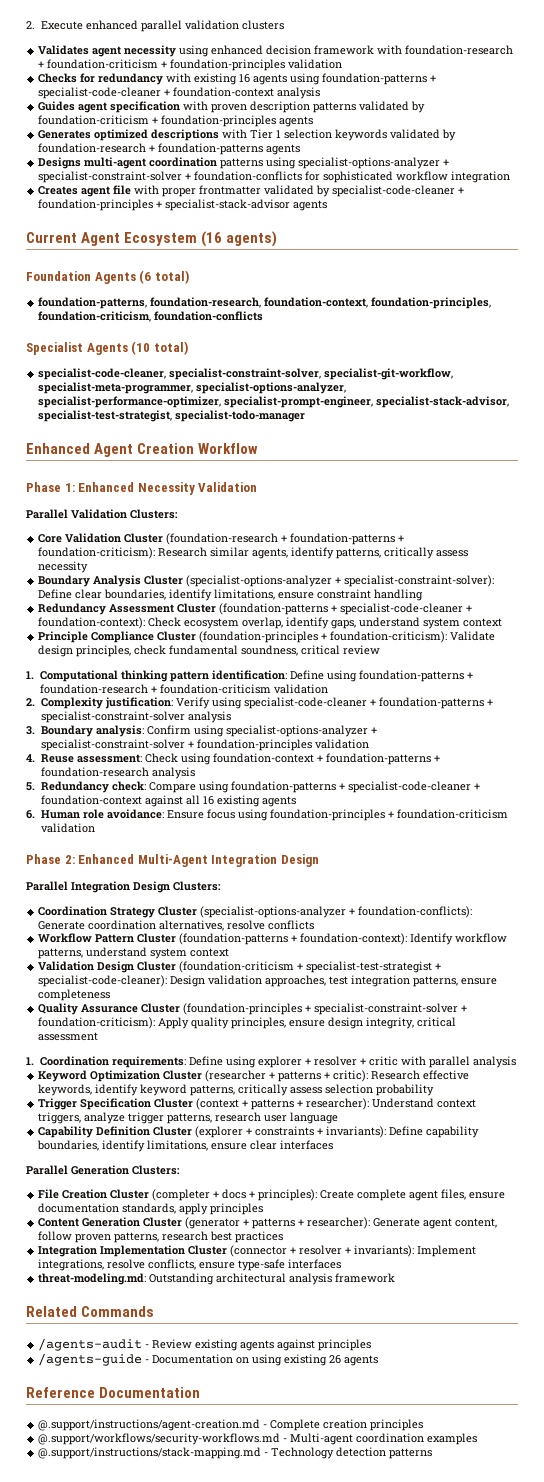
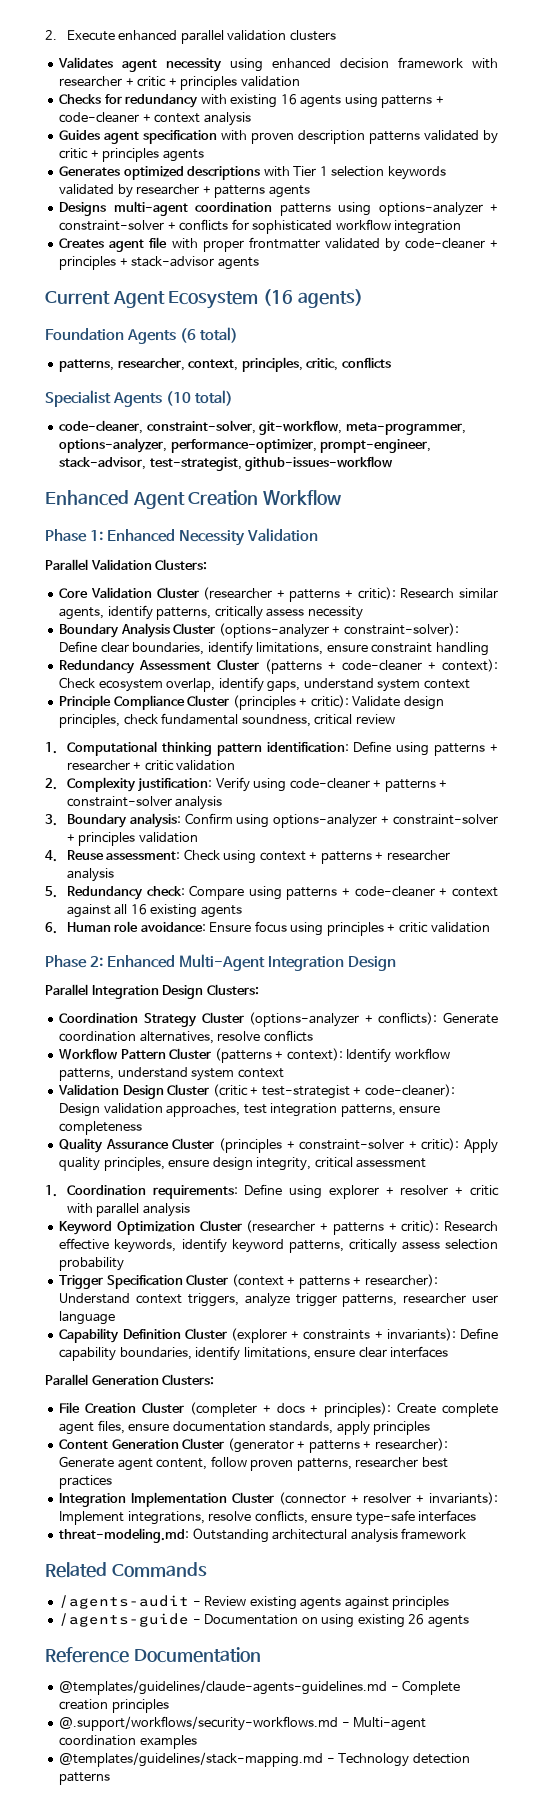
- Validates agent necessity using enhanced decision framework with foundation-research + foundation-criticism + foundation-principles validation
+ Validates agent necessity using enhanced decision framework with researcher + critic + principles validation
- Checks for redundancy with existing 16 agents using foundation-patterns + specialist-code-cleaner + foundation-context analysis
+ Checks for redundancy with existing 16 agents using patterns + code-cleaner + context analysis
- Guides agent specification with proven description patterns validated by foundation-criticism + foundation-principles agents
+ Guides agent specification with proven description patterns validated by critic + principles agents
- Generates optimized descriptions with Tier 1 selection keywords validated by foundation-research + foundation-patterns agents
+ Generates optimized descriptions with Tier 1 selection keywords validated by researcher + patterns agents
- Designs multi-agent coordination patterns using specialist-options-analyzer + specialist-constraint-solver + foundation-conflicts for sophisticated workflow integration
+ Designs multi-agent coordination patterns using options-analyzer + constraint-solver + conflicts for sophisticated workflow integration
- Creates agent file with proper frontmatter validated by specialist-code-cleaner + foundation-principles + specialist-stack-advisor agents
+ Creates agent file with proper frontmatter validated by code-cleaner + principles + stack-advisor agents
- foundation-patterns, foundation-research, foundation-context, foundation-principles, foundation-criticism, foundation-conflicts
+ patterns, researcher, context, principles, critic, conflicts
  Specialist Agents (10 total)
- specialist-code-cleaner, specialist-constraint-solver, specialist-git-workflow, specialist-meta-programmer, specialist-options-analyzer, specialist-performance-optimizer, specialist-prompt-engineer, specialist-stack-advisor, specialist-test-strategist, specialist-todo-manager
+ code-cleaner, constraint-solver, git-workflow, meta-programmer, options-analyzer, performance-optimizer, prompt-engineer, stack-advisor, test-strategist, github-issues-workflow
- Core Validation Cluster (foundation-research + foundation-patterns + foundation-criticism): Research similar agents, identify patterns, critically assess necessity
+ Core Validation Cluster (researcher + patterns + critic): Research similar agents, identify patterns, critically assess necessity
- Boundary Analysis Cluster (specialist-options-analyzer + specialist-constraint-solver): Define clear boundaries, identify limitations, ensure constraint handling
+ Boundary Analysis Cluster (options-analyzer + constraint-solver): Define clear boundaries, identify limitations, ensure constraint handling
- Redundancy Assessment Cluster (foundation-patterns + specialist-code-cleaner + foundation-context): Check ecosystem overlap, identify gaps, understand system context
+ Redundancy Assessment Cluster (patterns + code-cleaner + context): Check ecosystem overlap, identify gaps, understand system context
- Principle Compliance Cluster (foundation-principles + foundation-criticism): Validate design principles, check fundamental soundness, critical review
+ Principle Compliance Cluster (principles + critic): Validate design principles, check fundamental soundness, critical review
- 1. Computational thinking pattern identification: Define using foundation-patterns + foundation-research + foundation-criticism validation
+ 1. Computational thinking pattern identification: Define using patterns + researcher + critic validation
- 2. Complexity justification: Verify using specialist-code-cleaner + foundation-patterns + specialist-constraint-solver analysis
+ 2. Complexity justification: Verify using code-cleaner + patterns + constraint-solver analysis
- 3. Boundary analysis: Confirm using specialist-options-analyzer + specialist-constraint-solver + foundation-principles validation
+ 3. Boundary analysis: Confirm using options-analyzer + constraint-solver + principles validation
- 4. Reuse assessment: Check using foundation-context + foundation-patterns + foundation-research analysis
+ 4. Reuse assessment: Check using context + patterns + researcher analysis
- 5. Redundancy check: Compare using foundation-patterns + specialist-code-cleaner + foundation-context against all 16 existing agents
+ 5. Redundancy check: Compare using patterns + code-cleaner + context against all 16 existing agents
- 6. Human role avoidance: Ensure focus using foundation-principles + foundation-criticism validation
+ 6. Human role avoidance: Ensure focus using principles + critic validation
- Coordination Strategy Cluster (specialist-options-analyzer + foundation-conflicts): Generate coordination alternatives, resolve conflicts
+ Coordination Strategy Cluster (options-analyzer + conflicts): Generate coordination alternatives, resolve conflicts
- Workflow Pattern Cluster (foundation-patterns + foundation-context): Identify workflow patterns, understand system context
+ Workflow Pattern Cluster (patterns + context): Identify workflow patterns, understand system context
- Validation Design Cluster (foundation-criticism + specialist-test-strategist + specialist-code-cleaner): Design validation approaches, test integration patterns, ensure completeness
+ Validation Design Cluster (critic + test-strategist + code-cleaner): Design validation approaches, test integration patterns, ensure completeness
- Quality Assurance Cluster (foundation-principles + specialist-constraint-solver + foundation-criticism): Apply quality principles, ensure design integrity, critical assessment
+ Quality Assurance Cluster (principles + constraint-solver + critic): Apply quality principles, ensure design integrity, critical assessment
- Trigger Specification Cluster (context + patterns + researcher): Understand context triggers, analyze trigger patterns, research user language
+ Trigger Specification Cluster (context + patterns + researcher): Understand context triggers, analyze trigger patterns, researcher user language
- Content Generation Cluster (generator + patterns + researcher): Generate agent content, follow proven patterns, research best practices
+ Content Generation Cluster (generator + patterns + researcher): Generate agent content, follow proven patterns, researcher best practices
- @.support/instructions/agent-creation.md - Complete creation principles
+ @templates/guidelines/claude-agents-guidelines.md - Complete creation principles
- @.support/instructions/stack-mapping.md - Technology detection patterns
+ @templates/guidelines/stack-mapping.md - Technology detection patterns

